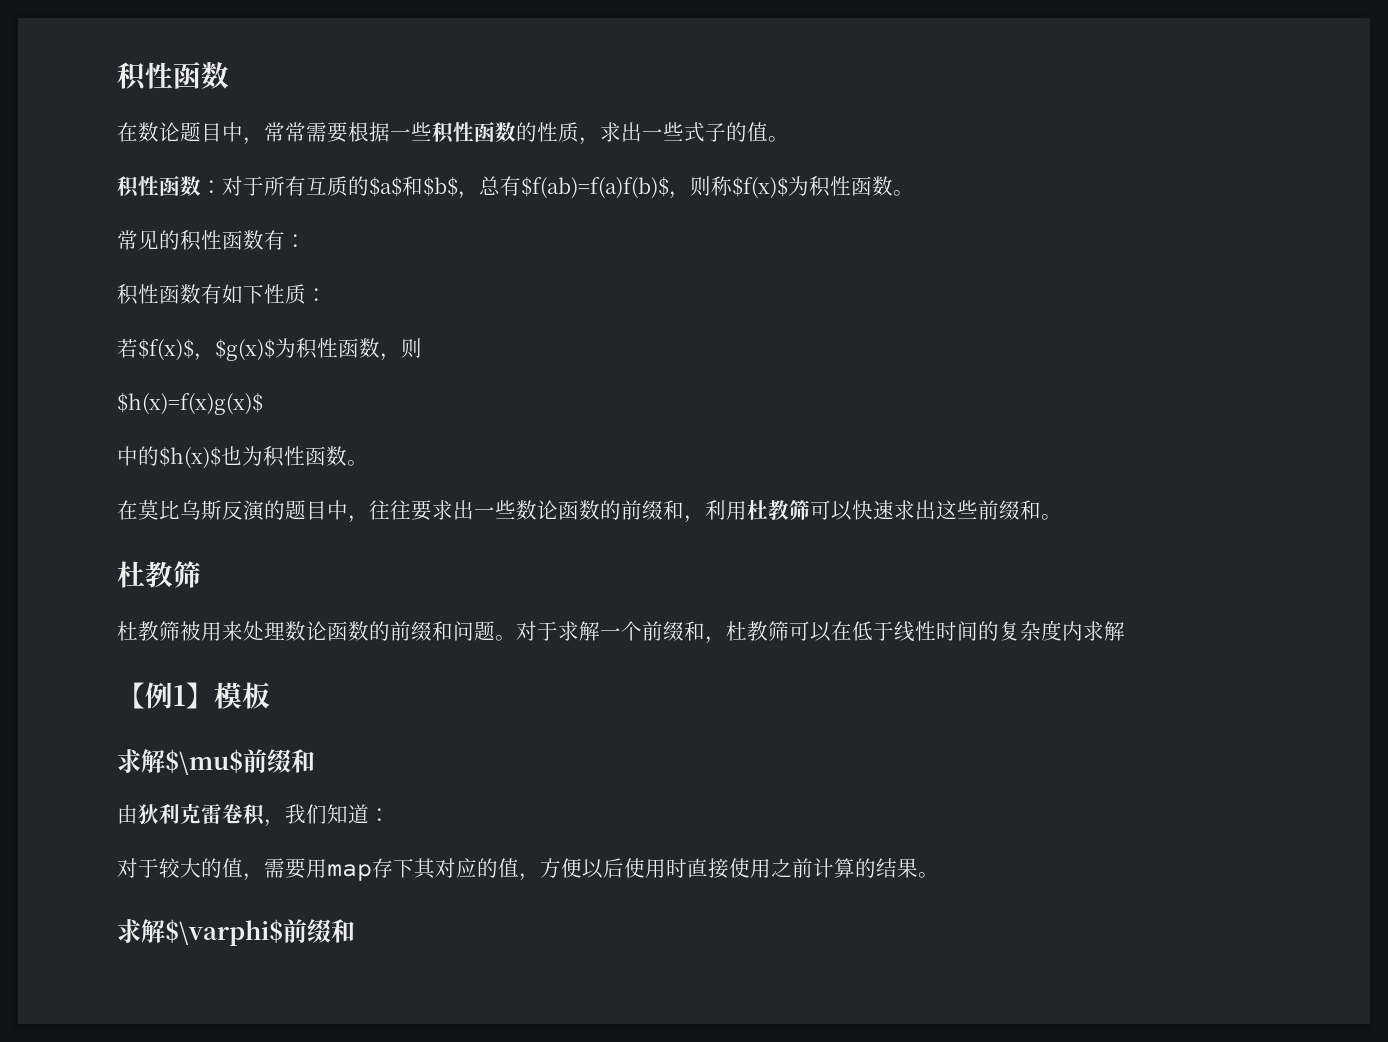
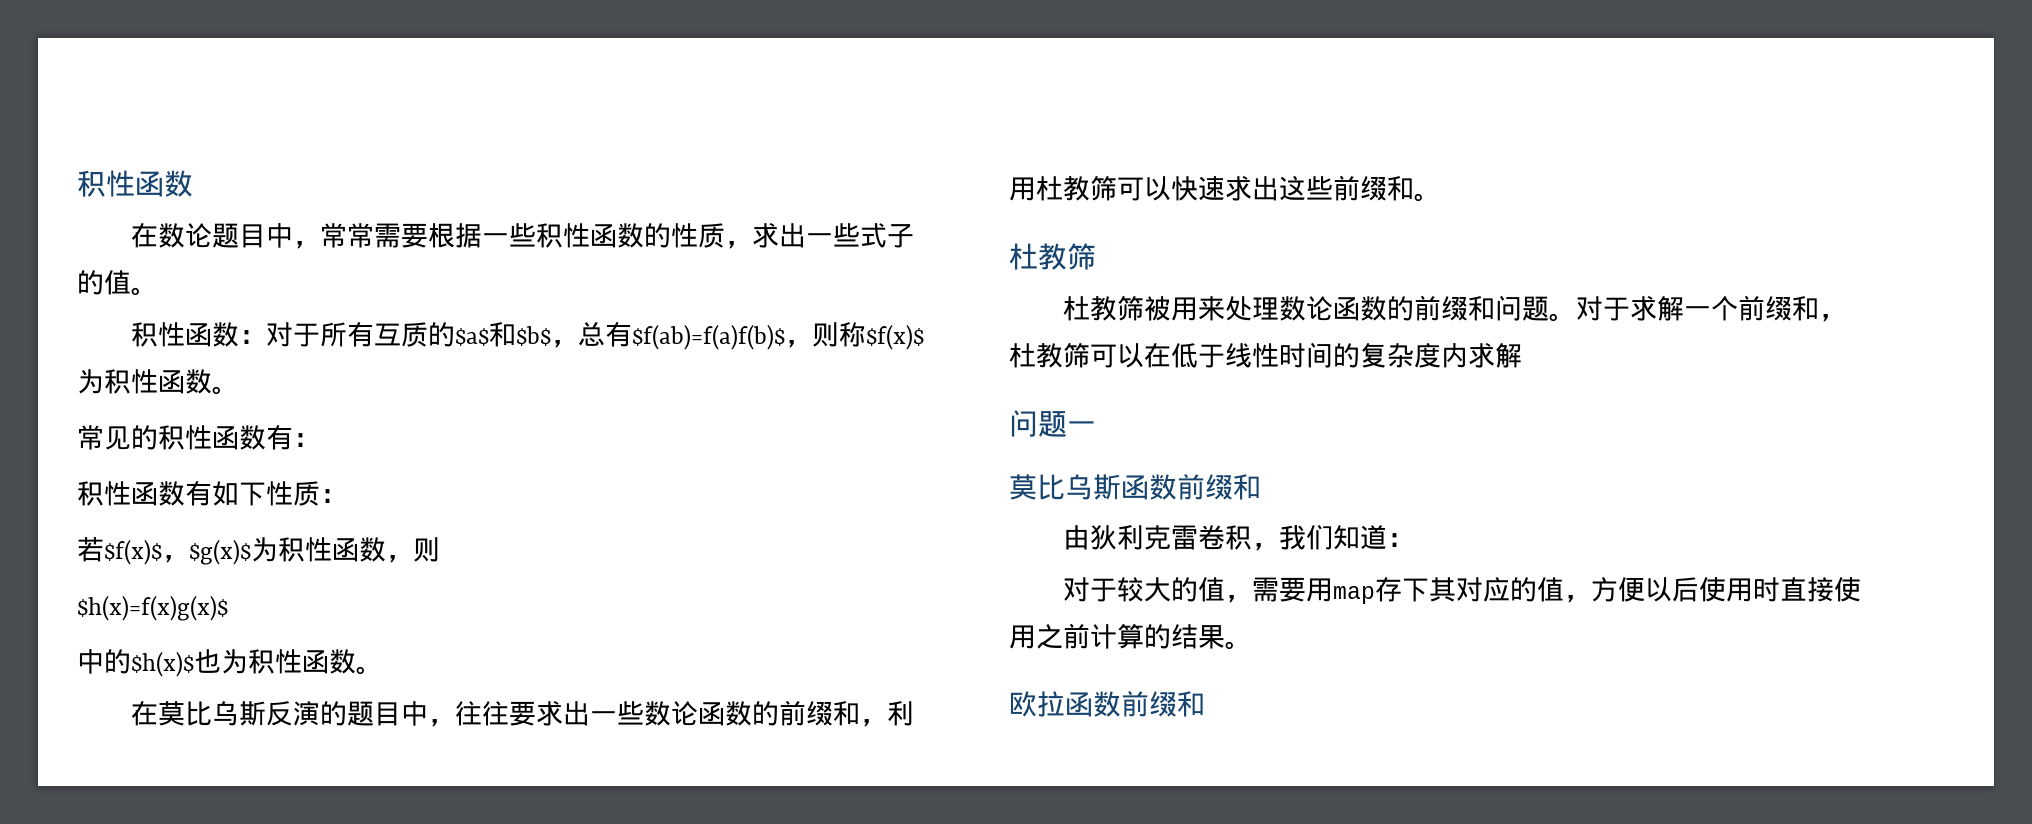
- 【例1】模板
- 求解$\mu$前缀和
+ 问题一
+ 莫比乌斯函数前缀和
- 求解$\varphi$前缀和
+ 欧拉函数前缀和

